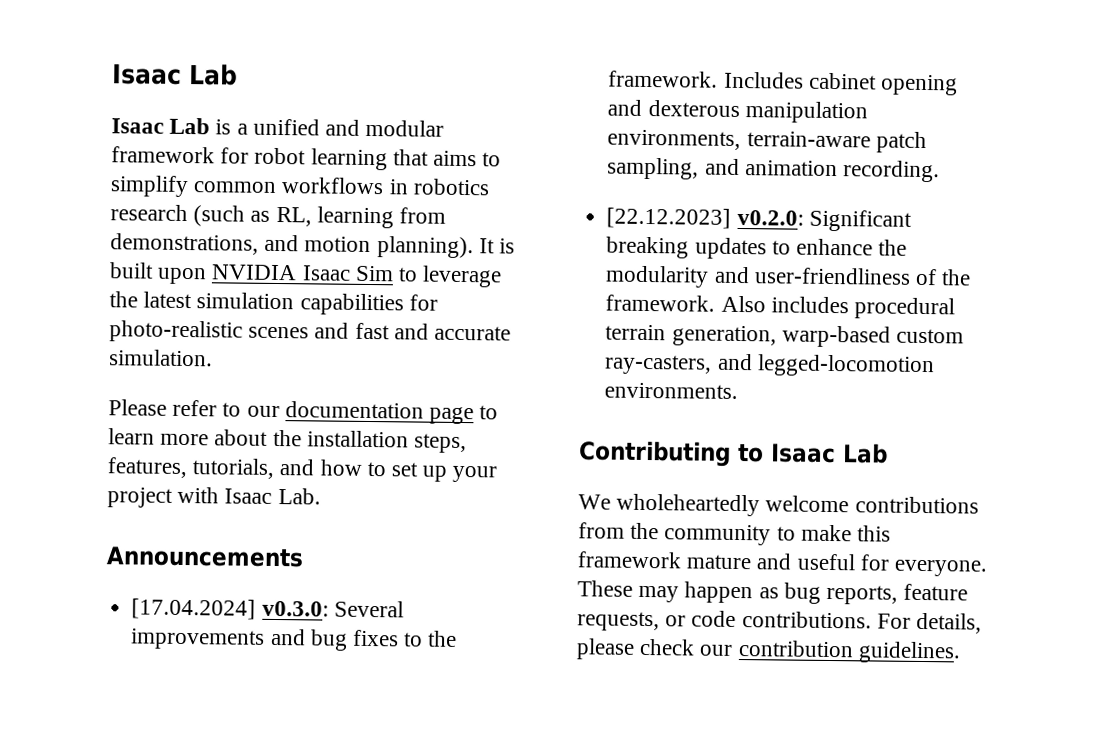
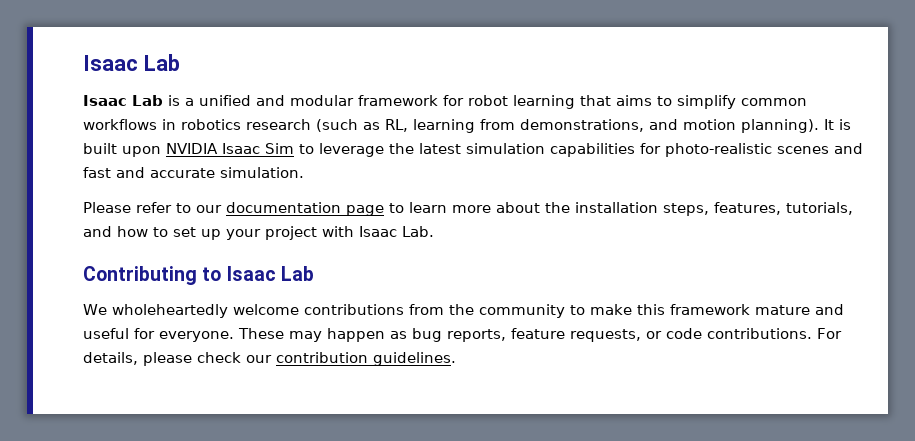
- Announcements
- [17.04.2024] v0.3.0: Several improvements and bug fixes to the framework. Includes cabinet opening and dexterous manipulation environments, terrain-aware patch sampling, and animation recording.
- [22.12.2023] v0.2.0: Significant breaking updates to enhance the modularity and user-friendliness of the framework. Also includes procedural terrain generation, warp-based custom ray-casters, and legged-locomotion environments.

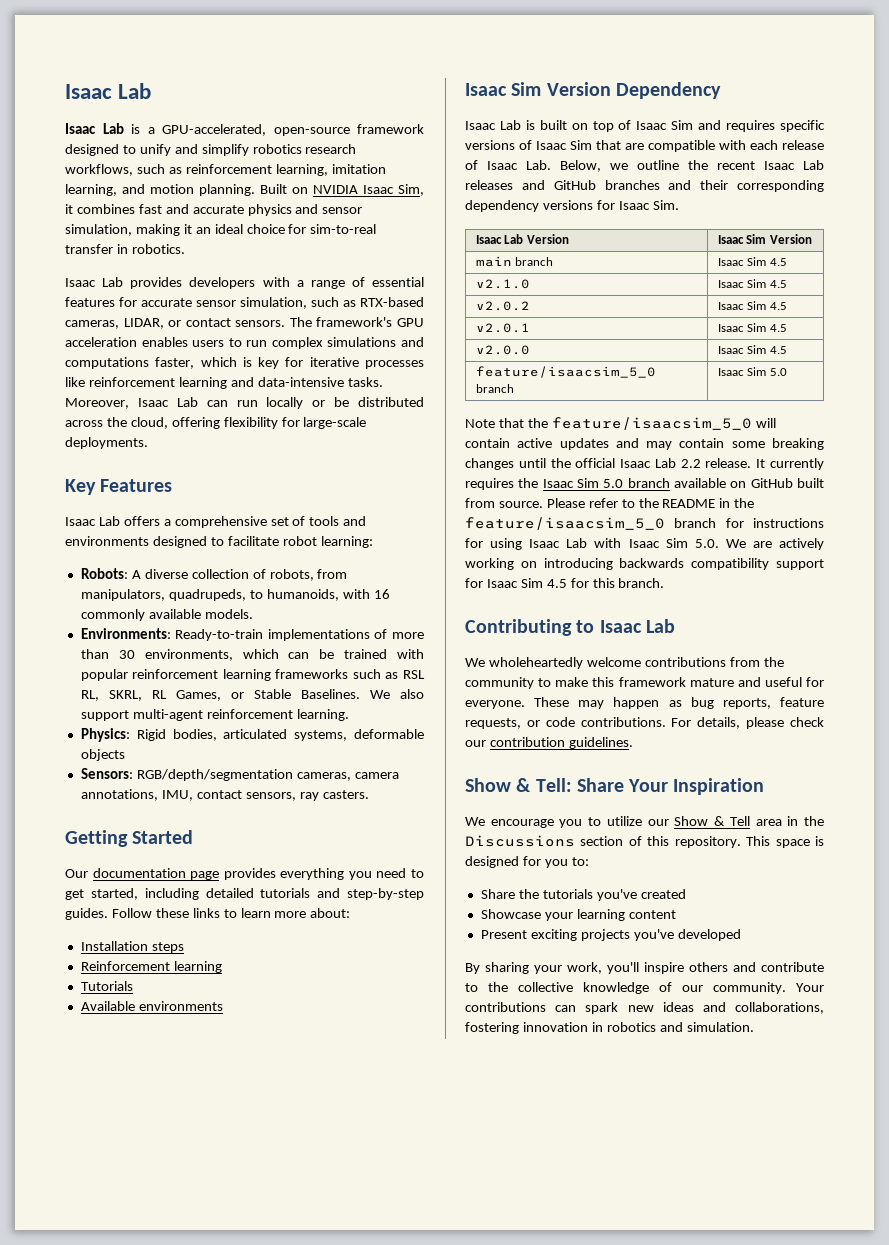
- Isaac Lab is a unified and modular framework for robot learning that aims to simplify common workflows in robotics research (such as RL, learning from demonstrations, and motion planning). It is built upon NVIDIA Isaac Sim to leverage the latest simulation capabilities for photo-realistic scenes and fast and accurate simulation.
- Please refer to our documentation page to learn more about the installation steps, features, tutorials, and how to set up your project with Isaac Lab.
+ Isaac Lab is a GPU-accelerated, open-source framework designed to unify and simplify robotics research workflows, such as reinforcement learning, imitation learning, and motion planning. Built on NVIDIA Isaac Sim, it combines fast and accurate physics and sensor simulation, making it an ideal choice for sim-to-real transfer in robotics.
+ Isaac Lab provides developers with a range of essential features for accurate sensor simulation, such as RTX-based cameras, LIDAR, or contact sensors. The framework's GPU acceleration enables users to run complex simulations and computations faster, which is key for iterative processes like reinforcement learning and data-intensive tasks. Moreover, Isaac Lab can run locally or be distributed across the cloud, offering flexibility for large-scale deployments.
+ Key Features
+ Isaac Lab offers a comprehensive set of tools and environments designed to facilitate robot learning:
+ Robots: A diverse collection of robots, from manipulators, quadrupeds, to humanoids, with 16 commonly available models.
+ Environments: Ready-to-train implementations of more than 30 environments, which can be trained with popular reinforcement learning frameworks such as RSL RL, SKRL, RL Games, or Stable Baselines. We also support multi-agent reinforcement learning.
+ Physics: Rigid bodies, articulated systems, deformable objects
+ Sensors: RGB/depth/segmentation cameras, camera annotations, IMU, contact sensors, ray casters.
+ Getting Started
+ Our documentation page provides everything you need to get started, including detailed tutorials and step-by-step guides. Follow these links to learn more about:
+ Installation steps
+ Reinforcement learning
+ Tutorials
+ Available environments
+ Isaac Sim Version Dependency
+ Isaac Lab is built on top of Isaac Sim and requires specific versions of Isaac Sim that are compatible with each release of Isaac Lab. Below, we outline the recent Isaac Lab releases and GitHub branches and their corresponding dependency versions for Isaac Sim.
+ Isaac Lab Version | Isaac Sim Version
+ main branch | Isaac Sim 4.5
+ v2.1.0 | Isaac Sim 4.5
+ v2.0.2 | Isaac Sim 4.5
+ v2.0.1 | Isaac Sim 4.5
+ v2.0.0 | Isaac Sim 4.5
+ feature/isaacsim_5_0 branch | Isaac Sim 5.0
+ Note that the feature/isaacsim_5_0 will contain active updates and may contain some breaking changes until the official Isaac Lab 2.2 release. It currently requires the Isaac Sim 5.0 branch available on GitHub built from source. Please refer to the README in the feature/isaacsim_5_0 branch for instructions for using Isaac Lab with Isaac Sim 5.0. We are actively working on introducing backwards compatibility support for Isaac Sim 4.5 for this branch.
+ Show & Tell: Share Your Inspiration
+ We encourage you to utilize our Show & Tell area in the Discussions section of this repository. This space is designed for you to:
+ Share the tutorials you've created
+ Showcase your learning content
+ Present exciting projects you've developed
+ By sharing your work, you'll inspire others and contribute to the collective knowledge of our community. Your contributions can spark new ideas and collaborations, fostering innovation in robotics and simulation.

